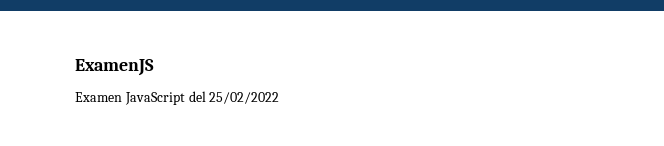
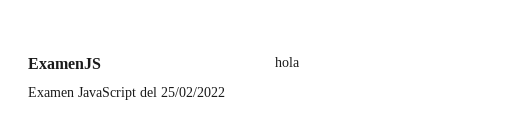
- Examen JavaScript del 25/02/2022
+ Examen JavaScript del 25/02/2022 hola

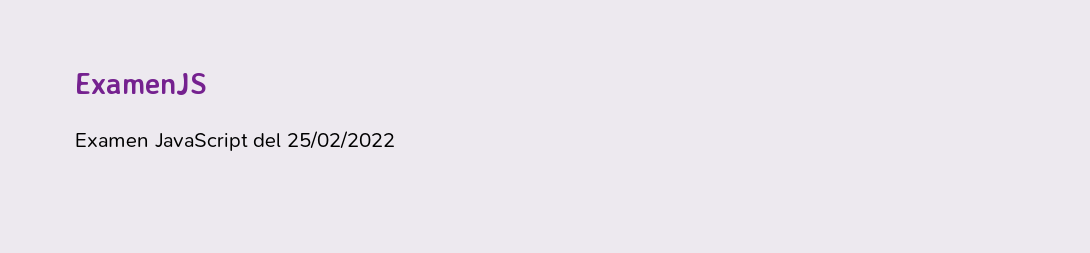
- Examen JavaScript del 25/02/2022 hola
+ Examen JavaScript del 25/02/2022

